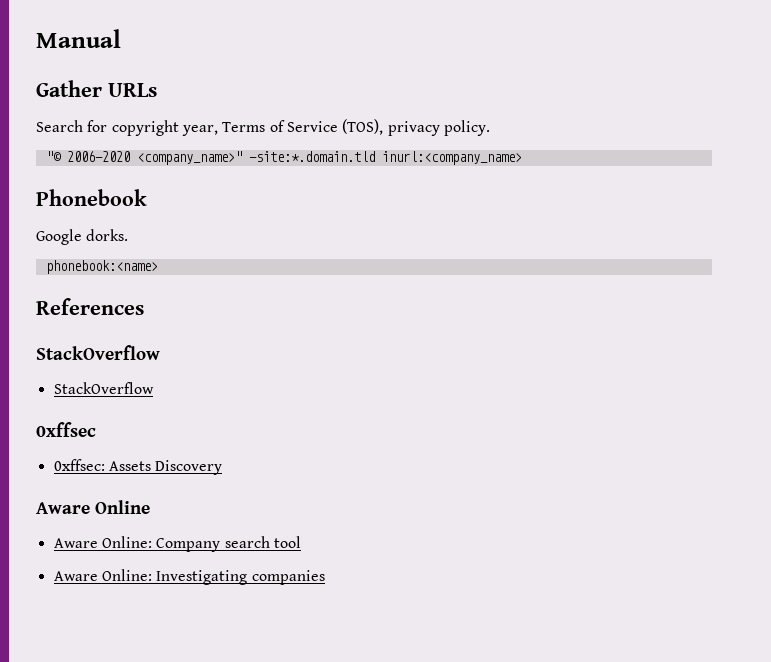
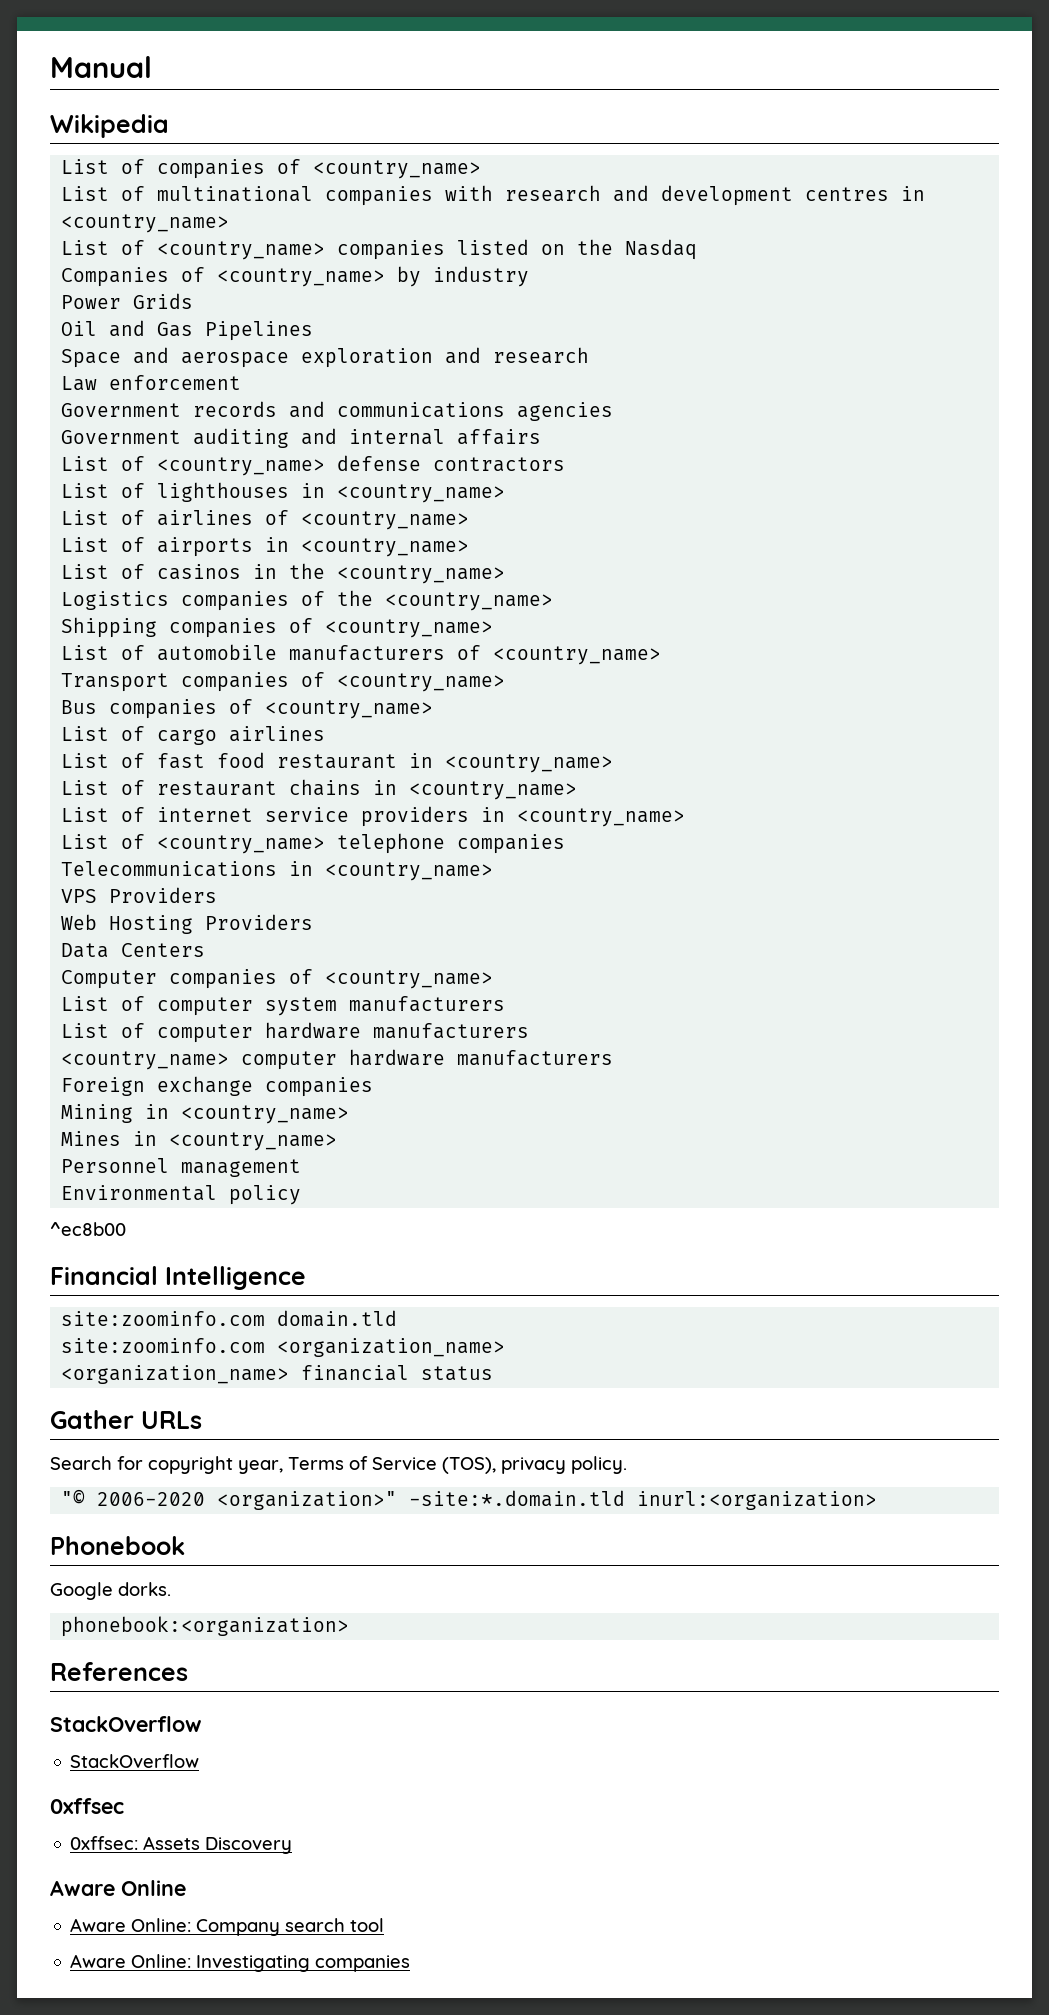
+ Wikipedia
+ List of companies of <country_name>
+ List of multinational companies with research and development centres in <country_name>
+ List of <country_name> companies listed on the Nasdaq
+ Companies of <country_name> by industry
+ Power Grids
+ Oil and Gas Pipelines
+ Space and aerospace exploration and research
+ Law enforcement
+ Government records and communications agencies
+ Government auditing and internal affairs
+ List of <country_name> defense contractors
+ List of lighthouses in <country_name>
+ List of airlines of <country_name>
+ List of airports in <country_name>
+ List of casinos in the <country_name>
+ Logistics companies of the <country_name>
+ Shipping companies of <country_name>
+ List of automobile manufacturers of <country_name>
+ Transport companies of <country_name>
+ Bus companies of <country_name>
+ List of cargo airlines
+ List of fast food restaurant in <country_name>
+ List of restaurant chains in <country_name>
+ List of internet service providers in <country_name>
+ List of <country_name> telephone companies
+ Telecommunications in <country_name>
+ VPS Providers
+ Web Hosting Providers
+ Data Centers
+ Computer companies of <country_name>
+ List of computer system manufacturers
+ List of computer hardware manufacturers
+ <country_name> computer hardware manufacturers
+ Foreign exchange companies
+ Mining in <country_name>
+ Mines in <country_name>
+ Personnel management
+ Environmental policy
+ ^ec8b00
+ Financial Intelligence
+ site:zoominfo.com domain.tld
+ site:zoominfo.com <organization_name>
+ <organization_name> financial status
- "© 2006-2020 <company_name>" -site:*.domain.tld inurl:<company_name>
+ "© 2006-2020 <organization>" -site:*.domain.tld inurl:<organization>
- phonebook:<name>
+ phonebook:<organization>

